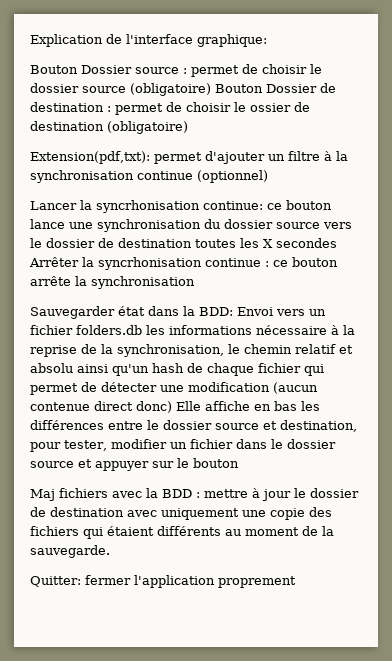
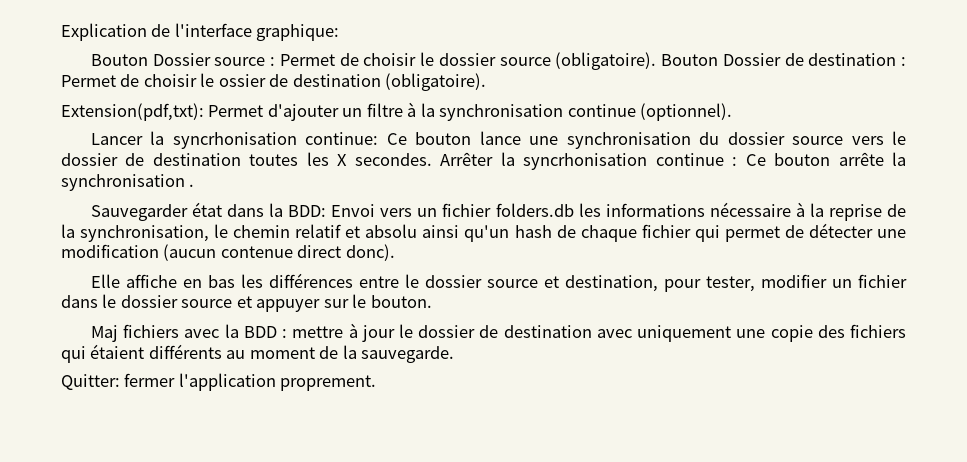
- Bouton Dossier source : permet de choisir le dossier source (obligatoire) Bouton Dossier de destination : permet de choisir le ossier de destination (obligatoire)
+ Bouton Dossier source : Permet de choisir le dossier source (obligatoire). Bouton Dossier de destination : Permet de choisir le ossier de destination (obligatoire).
- Extension(pdf,txt): permet d'ajouter un filtre à la synchronisation continue (optionnel)
+ Extension(pdf,txt): Permet d'ajouter un filtre à la synchronisation continue (optionnel).
- Lancer la syncrhonisation continue: ce bouton lance une synchronisation du dossier source vers le dossier de destination toutes les X secondes Arrêter la syncrhonisation continue : ce bouton arrête la synchronisation
+ Lancer la syncrhonisation continue: Ce bouton lance une synchronisation du dossier source vers le dossier de destination toutes les X secondes. Arrêter la syncrhonisation continue : Ce bouton arrête la synchronisation .
- Envoi vers un fichier folders.db les informations nécessaire à la reprise de la synchronisation, le chemin relatif et absolu ainsi qu'un hash de chaque fichier qui permet de détecter une modification (aucun contenue direct donc) Elle affiche en bas les différences entre le dossier source et destination, pour tester, modifier un fichier dans le dossier source et appuyer sur le bouton
+ Envoi vers un fichier folders.db les informations nécessaire à la reprise de la synchronisation, le chemin relatif et absolu ainsi qu'un hash de chaque fichier qui permet de détecter une modification (aucun contenue direct donc).
+ Elle affiche en bas les différences entre le dossier source et destination, pour tester, modifier un fichier dans le dossier source et appuyer sur le bouton.
- Quitter: fermer l'application proprement
+ Quitter: fermer l'application proprement.

